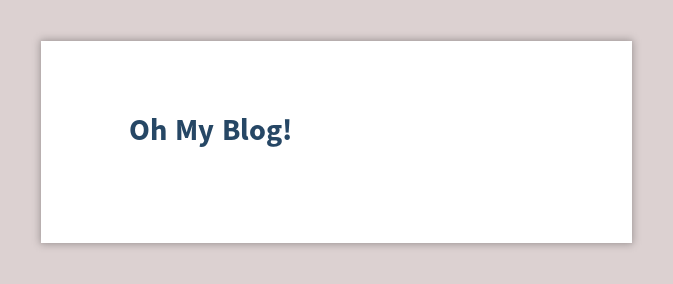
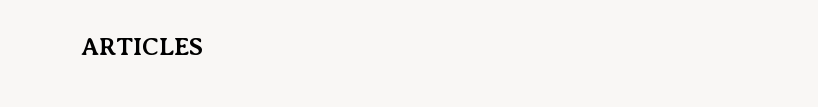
- Oh My Blog!
+ ARTICLES

